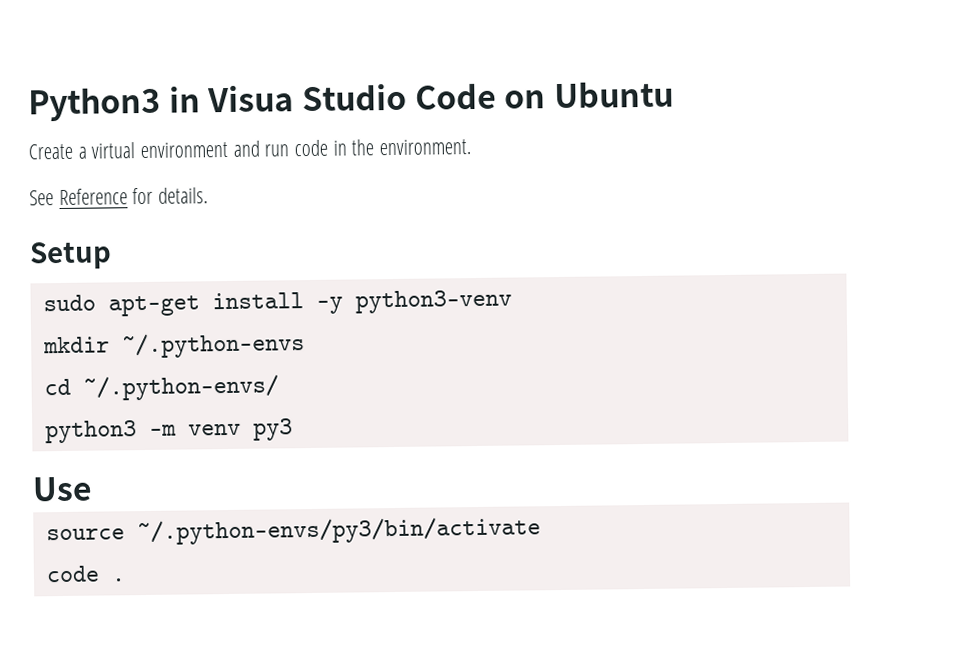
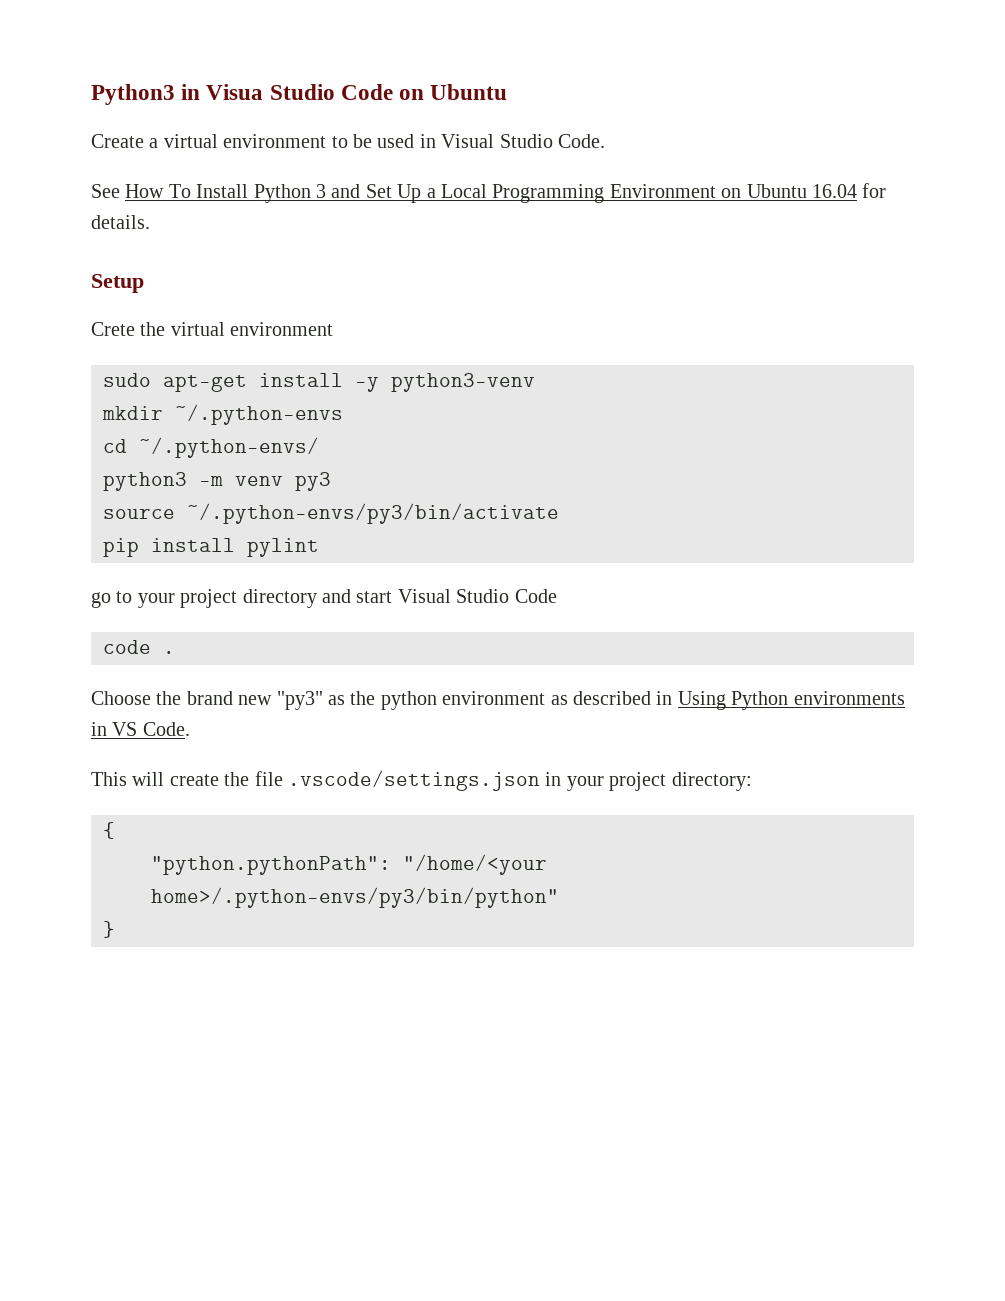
- Create a virtual environment and run code in the environment.
- See Reference for details.
+ Create a virtual environment to be used in Visual Studio Code.
+ See How To Install Python 3 and Set Up a Local Programming Environment on Ubuntu 16.04 for details.
+ Crete the virtual environment
- Use
+ pip install pylint
+ go to your project directory and start Visual Studio Code
  code .
+ Choose the brand new "py3" as the python environment as described in Using Python environments in VS Code.
+ This will create the file .vscode/settings.json in your project directory:
+ {
+ "python.pythonPath": "/home/<your home>/.python-envs/py3/bin/python"
+ }

